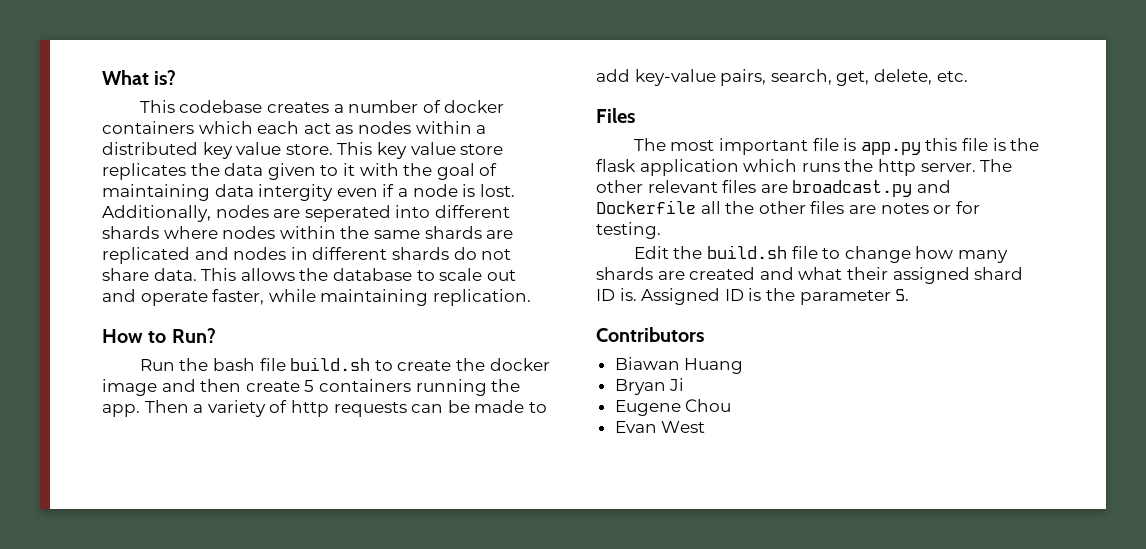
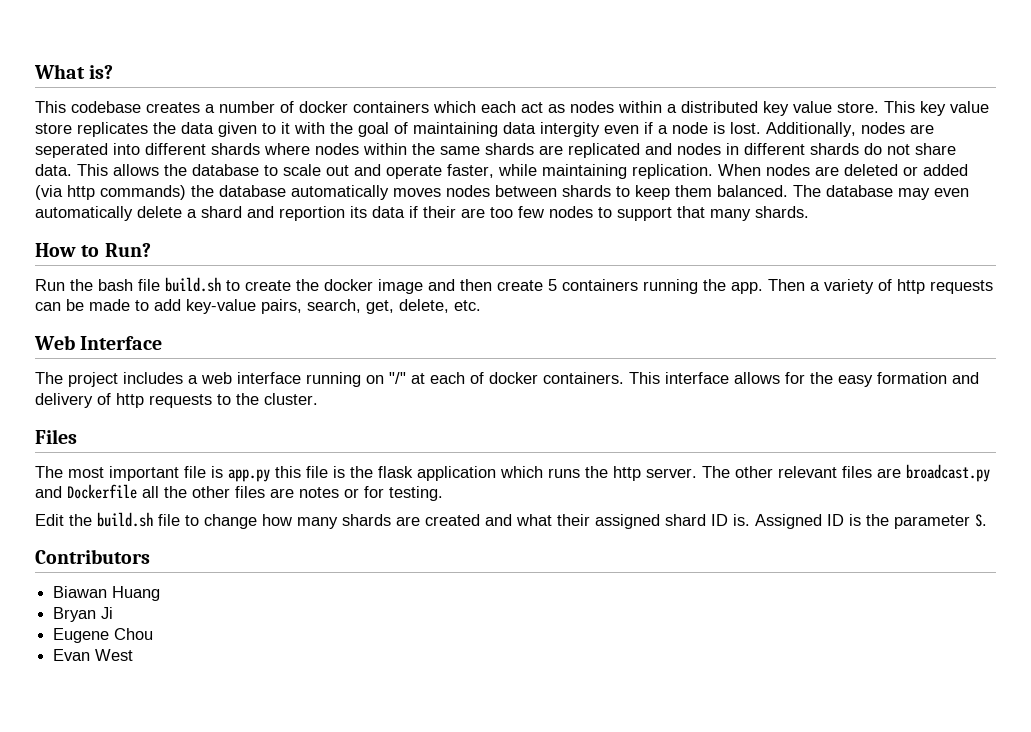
+ When nodes are deleted or added (via http commands) the database automatically moves nodes between shards to keep them balanced. The database may even automatically delete a shard and reportion its data if their are too few nodes to support that many shards.
+ Web Interface
+ The project includes a web interface running on "/" at each of docker containers. This interface allows for the easy formation and delivery of http requests to the cluster.

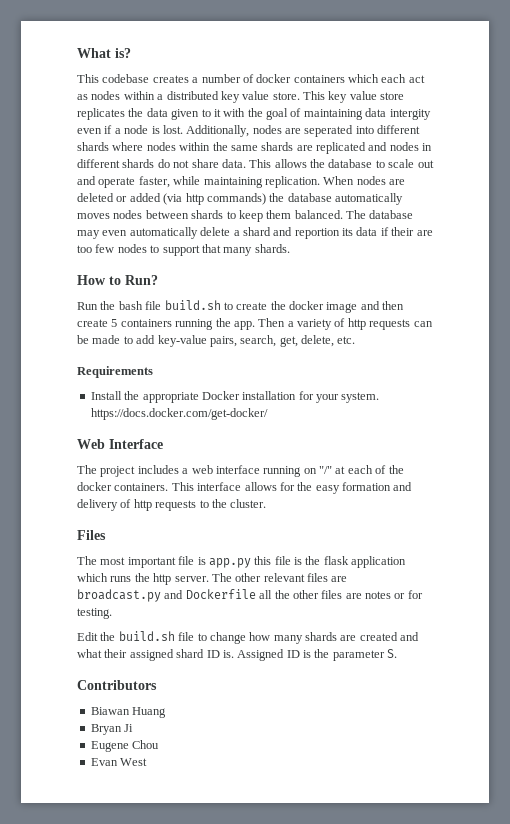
+ Requirements
+ Install the appropriate Docker installation for your system. https://docs.docker.com/get-docker/
- The project includes a web interface running on "/" at each of docker containers.
+ The project includes a web interface running on "/" at each of the docker containers.

